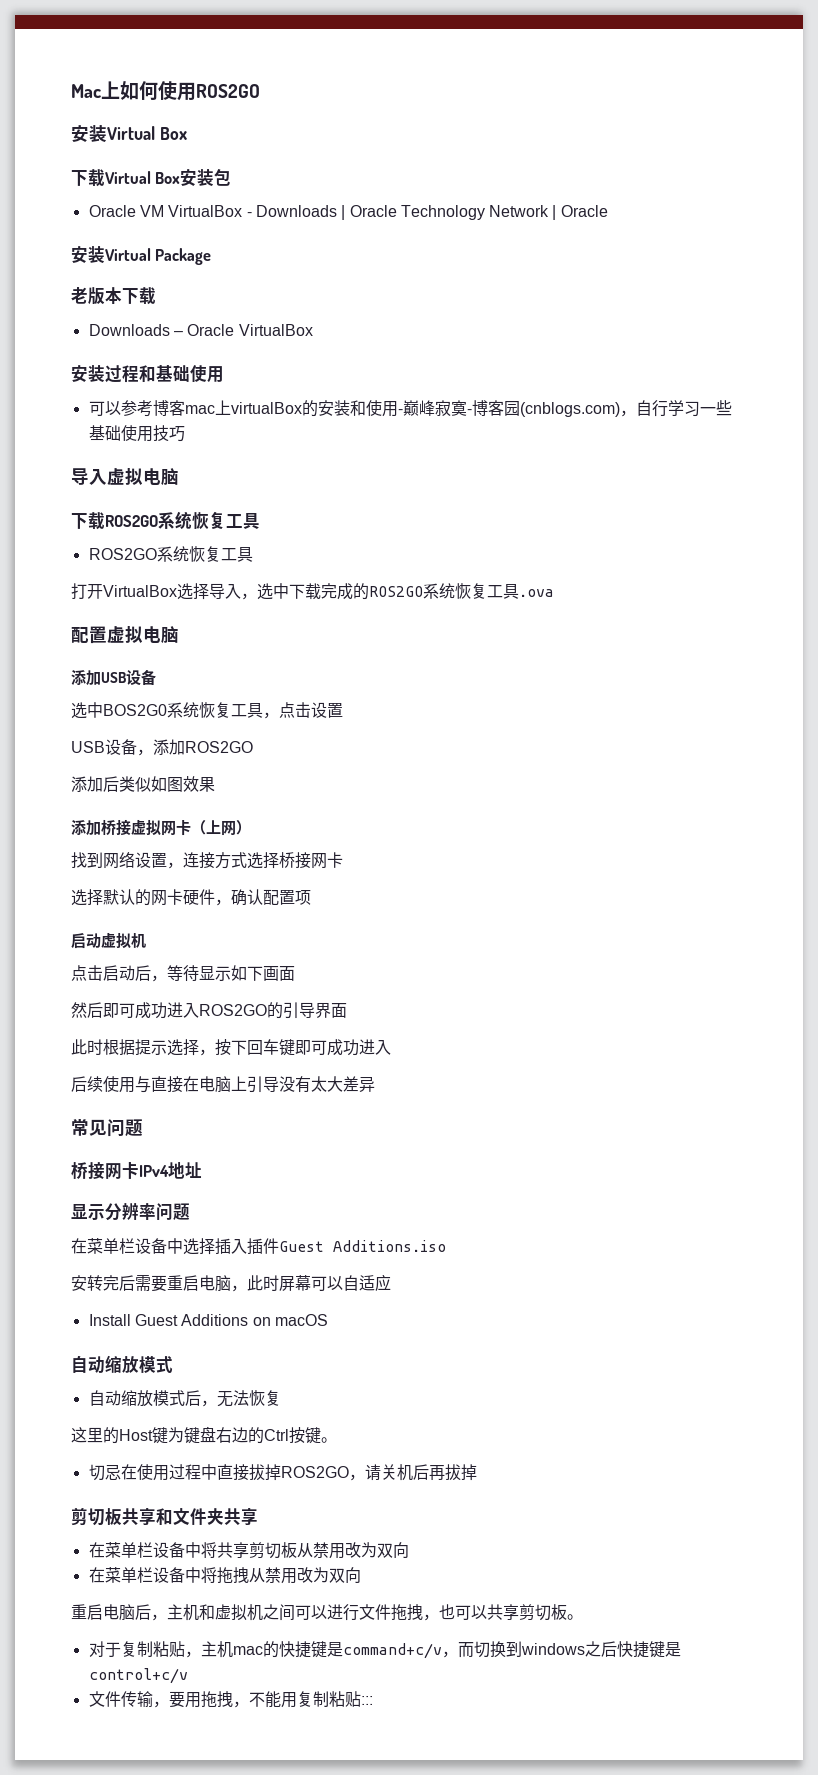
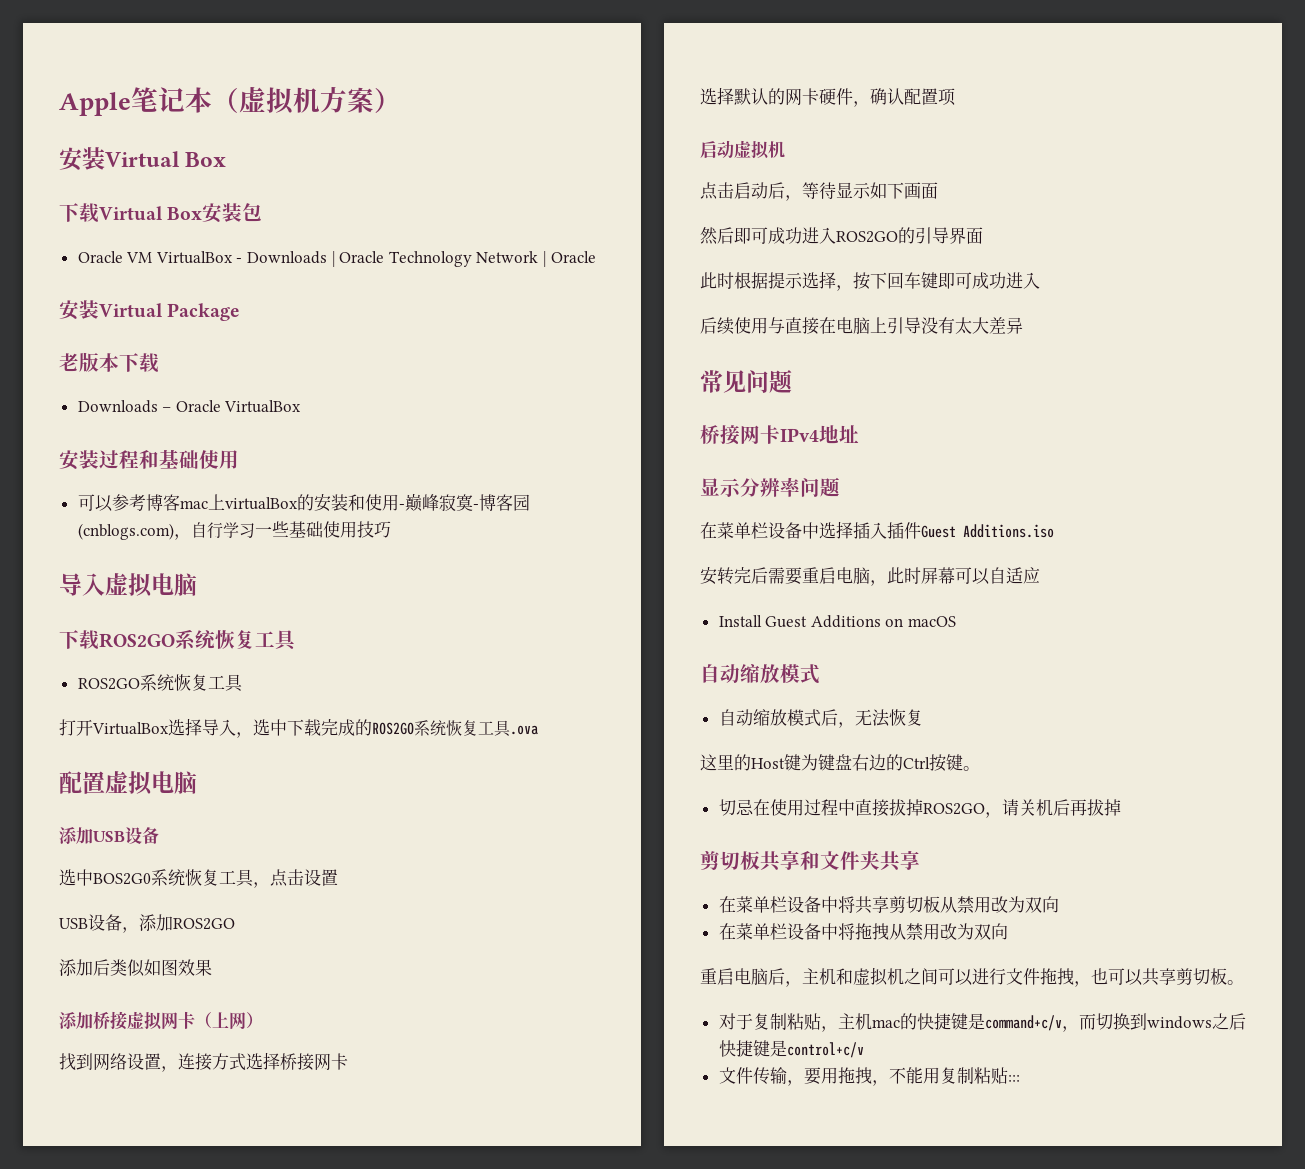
- Mac上如何使用ROS2GO
+ Apple笔记本（虚拟机方案）

